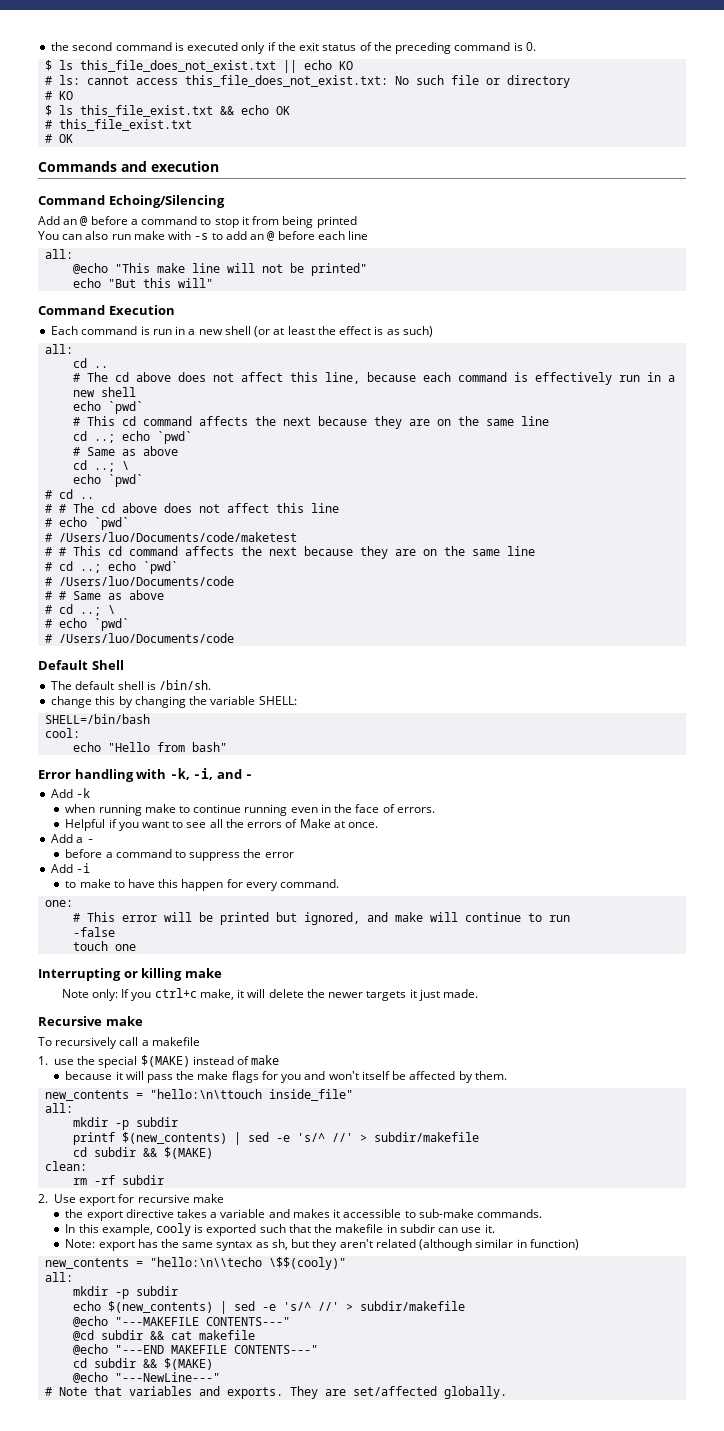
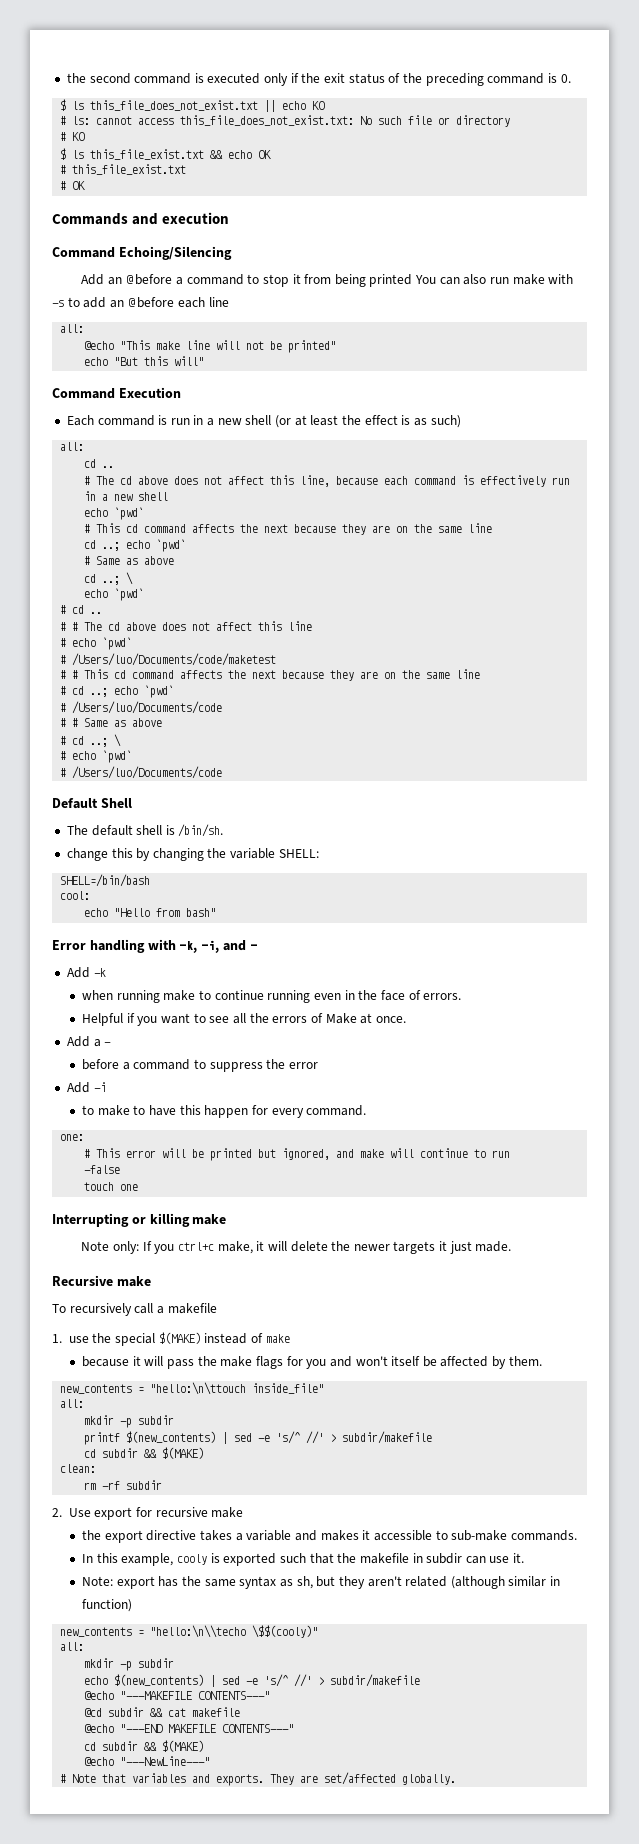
- Add an @ before a command to stop it from being printed
- You can also run make with -s to add an @ before each line
+ Add an @ before a command to stop it from being printed You can also run make with -s to add an @ before each line

